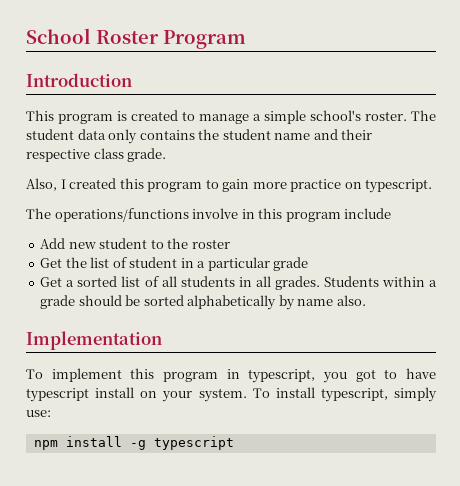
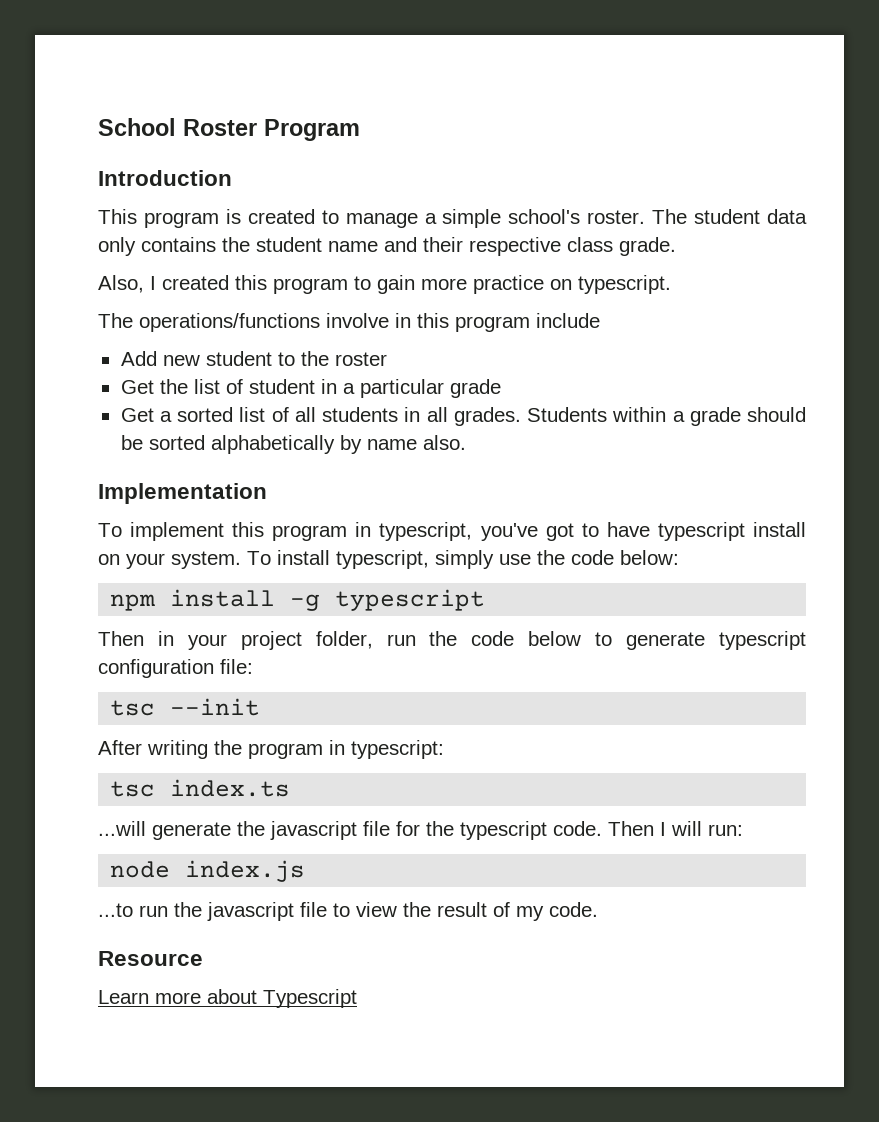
- To implement this program in typescript, you got to have typescript install on your system.
+ To implement this program in typescript, you've got to have typescript install on your system.
- To install typescript, simply use:
+ To install typescript, simply use the code below:
+ Then in your project folder, run the code below to generate typescript configuration file:
+ tsc --init
+ After writing the program in typescript:
+ tsc index.ts
+ ...will generate the javascript file for the typescript code. Then I will run:
+ node index.js
+ ...to run the javascript file to view the result of my code.
+ Resource
+ Learn more about Typescript

